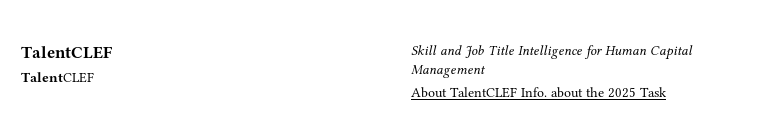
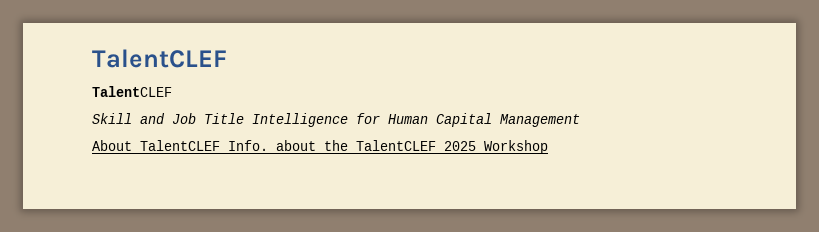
- About TalentCLEF Info. about the 2025 Task
+ About TalentCLEF Info. about the TalentCLEF 2025 Workshop

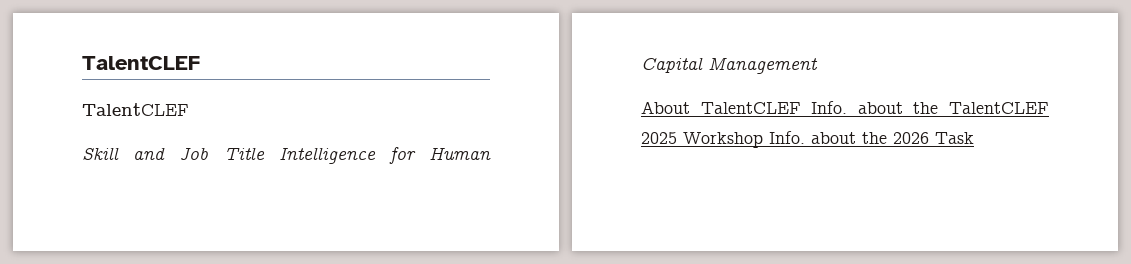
- About TalentCLEF Info. about the TalentCLEF 2025 Workshop
+ About TalentCLEF Info. about the TalentCLEF 2025 Workshop Info. about the 2026 Task

